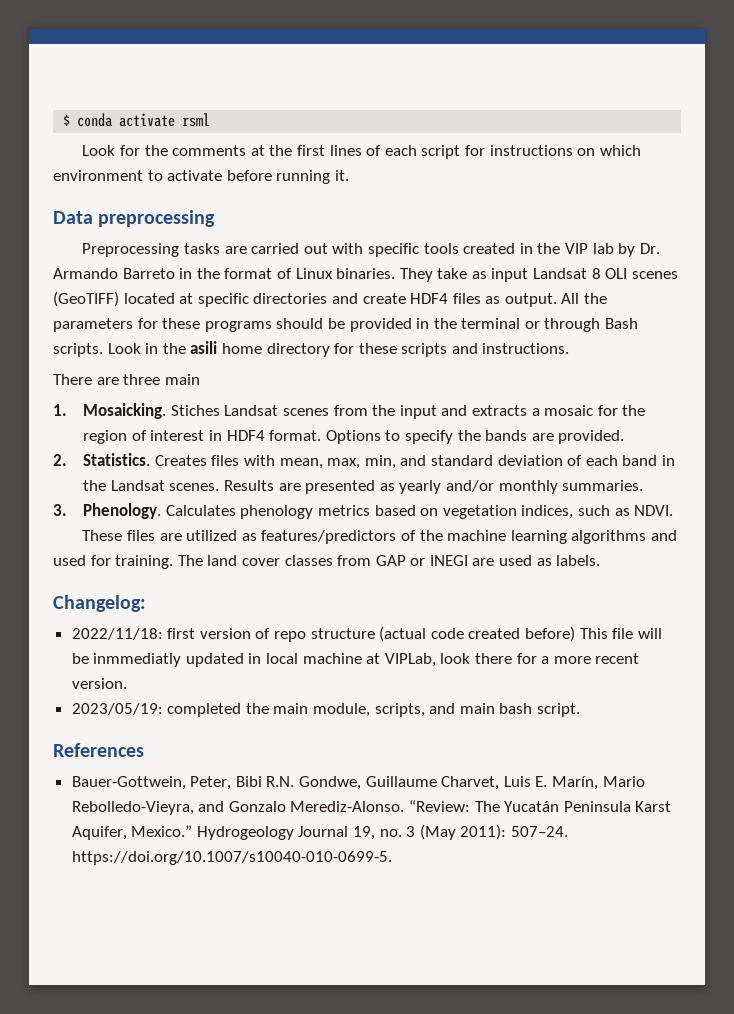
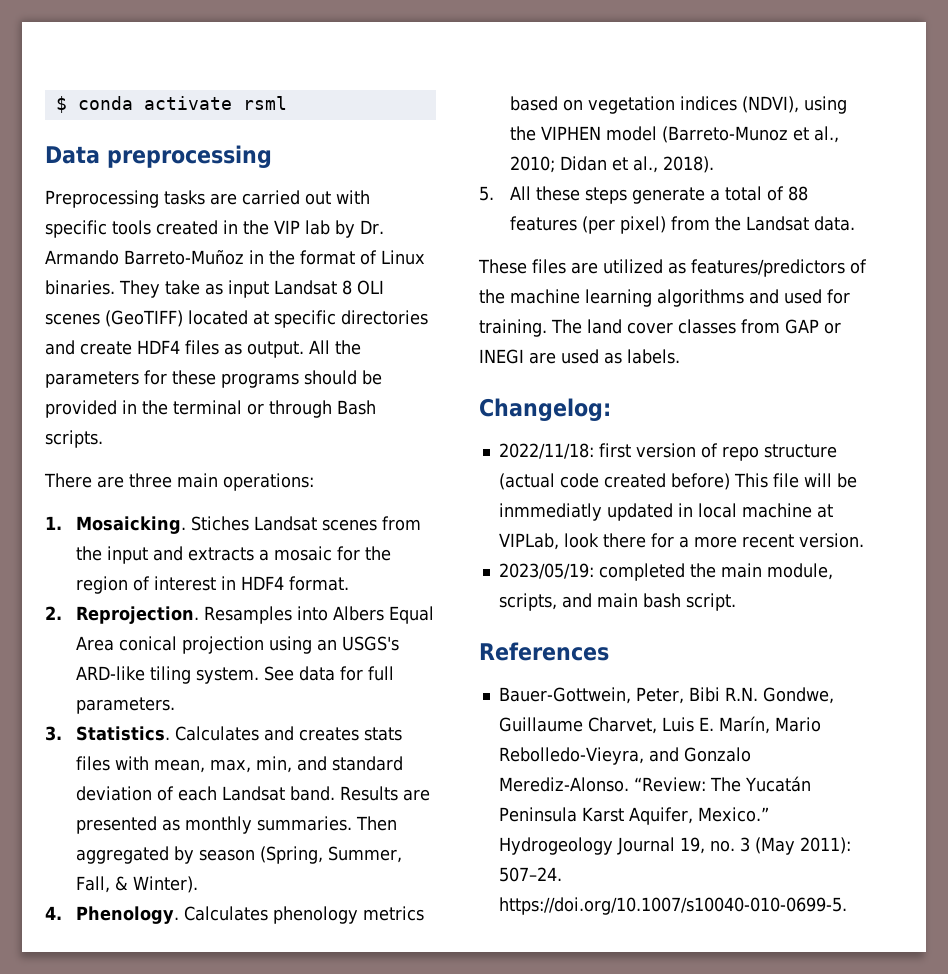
- Look for the comments at the first lines of each script for instructions on which environment to activate before running it.
- Preprocessing tasks are carried out with specific tools created in the VIP lab by Dr. Armando Barreto in the format of Linux binaries.
+ Preprocessing tasks are carried out with specific tools created in the VIP lab by Dr. Armando Barreto-Muñoz in the format of Linux binaries.
- Look in the asili home directory for these scripts and instructions.
- There are three main
+ There are three main operations:
- Stiches Landsat scenes from the input and extracts a mosaic for the region of interest in HDF4 format. Options to specify the bands are provided.
- 2. Statistics. Creates files with mean, max, min, and standard deviation of each band in the Landsat scenes.
+ Stiches Landsat scenes from the input and extracts a mosaic for the region of interest in HDF4 format.
+ 2. Reprojection. Resamples into Albers Equal Area conical projection using an USGS's ARD-like tiling system. See data for full parameters.
+ 3. Statistics. Calculates and creates stats files with mean, max, min, and standard deviation of each Landsat band.
- Results are presented as yearly and/or monthly summaries.
- 3. Phenology.
+ Results are presented as monthly summaries. Then aggregated by season (Spring, Summer, Fall, & Winter).
+ 4. Phenology.
- Calculates phenology metrics based on vegetation indices, such as NDVI.
+ Calculates phenology metrics based on vegetation indices (NDVI), using the VIPHEN model (Barreto-Munoz et al., 2010; Didan et al., 2018).
+ 5. All these steps generate a total of 88 features (per pixel) from the Landsat data.

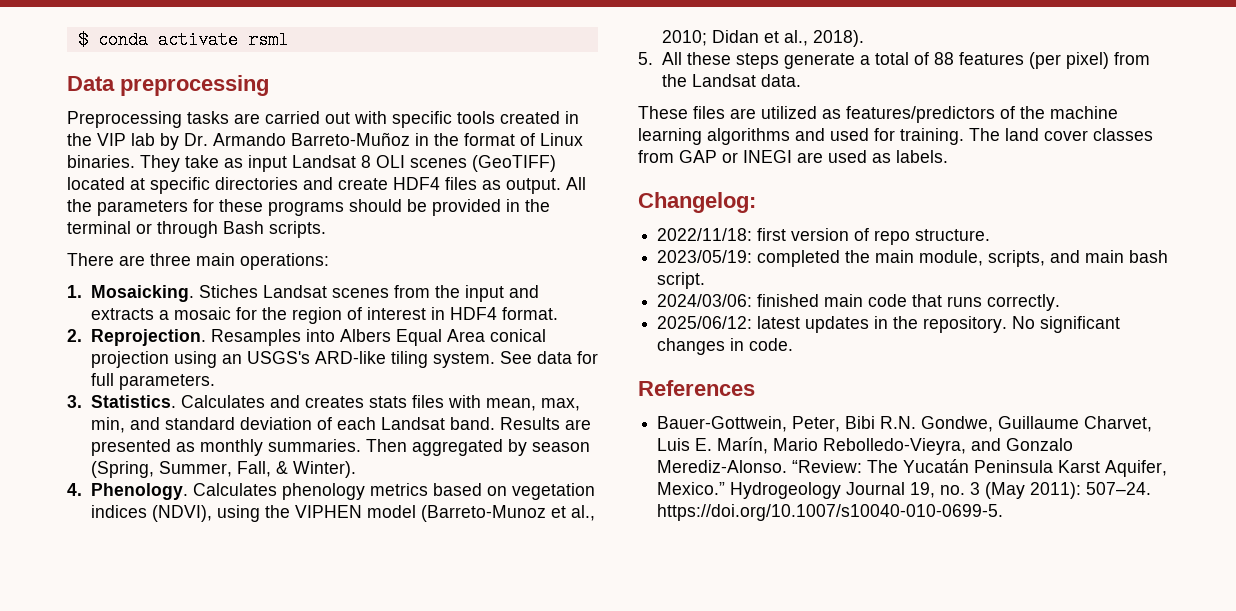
- 2022/11/18: first version of repo structure (actual code created before) This file will be inmmediatly updated in local machine at VIPLab, look there for a more recent version.
+ 2022/11/18: first version of repo structure.
+ 2024/03/06: finished main code that runs correctly.
+ 2025/06/12: latest updates in the repository. No significant changes in code.

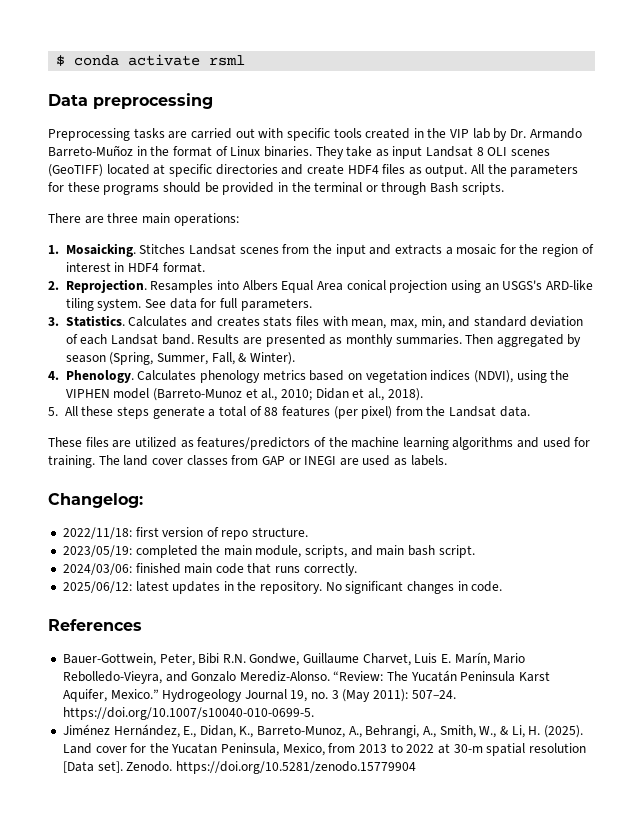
- Stiches Landsat scenes from the input and extracts a mosaic for the region of interest in HDF4 format.
+ Stitches Landsat scenes from the input and extracts a mosaic for the region of interest in HDF4 format.
+ Jiménez Hernández, E., Didan, K., Barreto-Munoz, A., Behrangi, A., Smith, W., & Li, H. (2025). Land cover for the Yucatan Peninsula, Mexico, from 2013 to 2022 at 30-m spatial resolution [Data set]. Zenodo. https://doi.org/10.5281/zenodo.15779904

